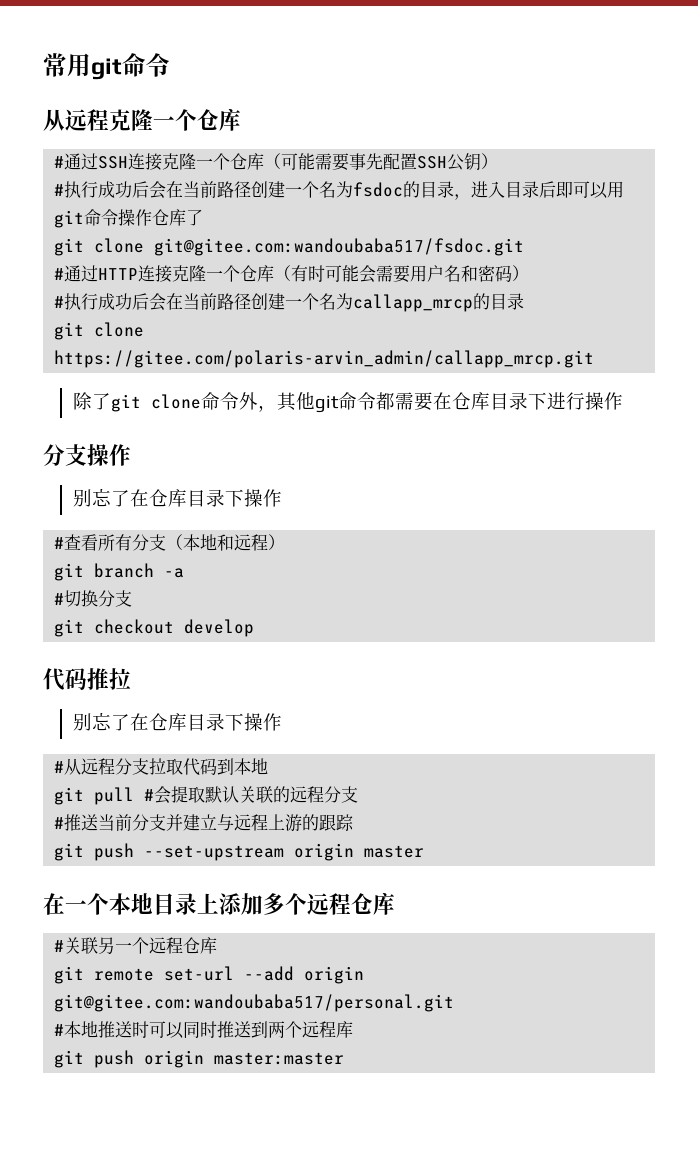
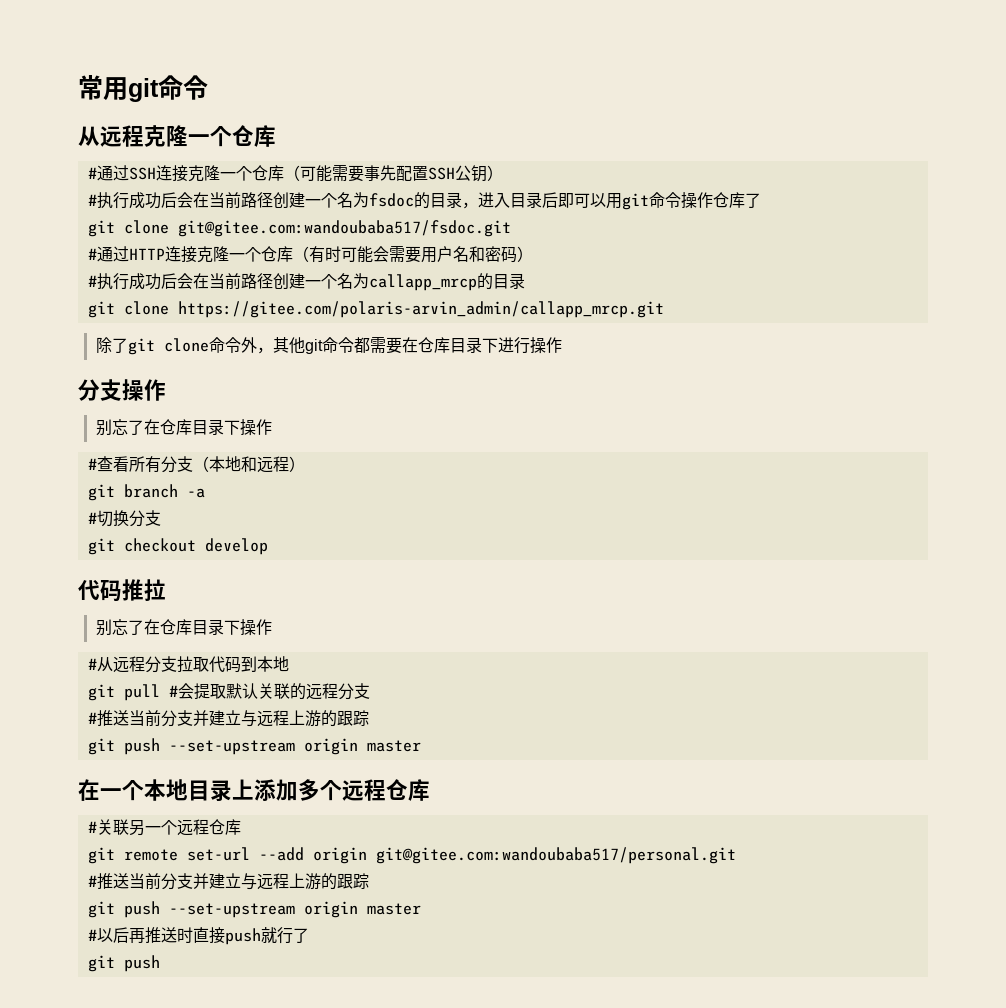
  git remote set-url --add origin git@gitee.com:wandoubaba517/personal.git
- #本地推送时可以同时推送到两个远程库
- git push origin master:master
+ #推送当前分支并建立与远程上游的跟踪
+ git push --set-upstream origin master
+ #以后再推送时直接push就行了
+ git push

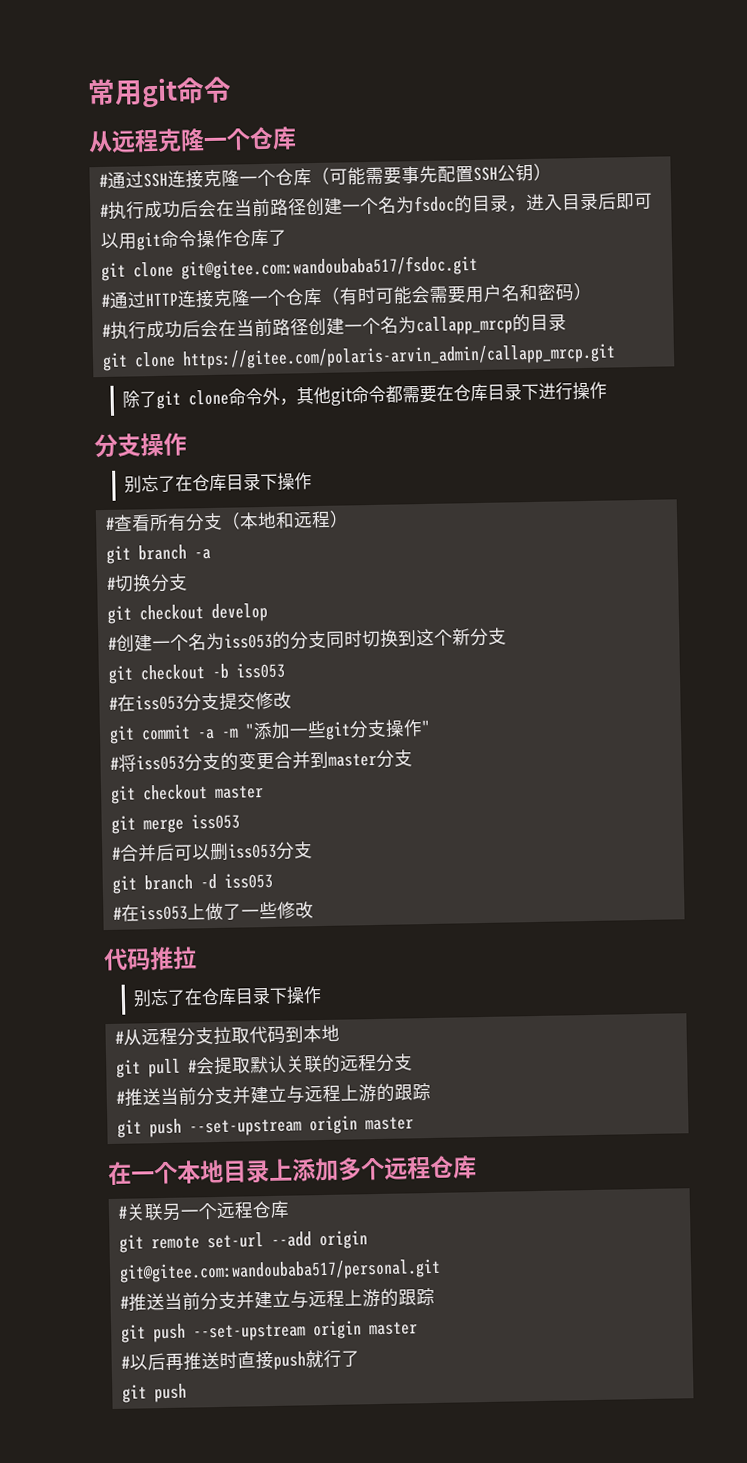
+ #创建一个名为iss053的分支同时切换到这个新分支
+ git checkout -b iss053
+ #在iss053分支提交修改
+ git commit -a -m "添加一些git分支操作"
+ #将iss053分支的变更合并到master分支
+ git checkout master
+ git merge iss053
+ #合并后可以删iss053分支
+ git branch -d iss053
+ #在iss053上做了一些修改

